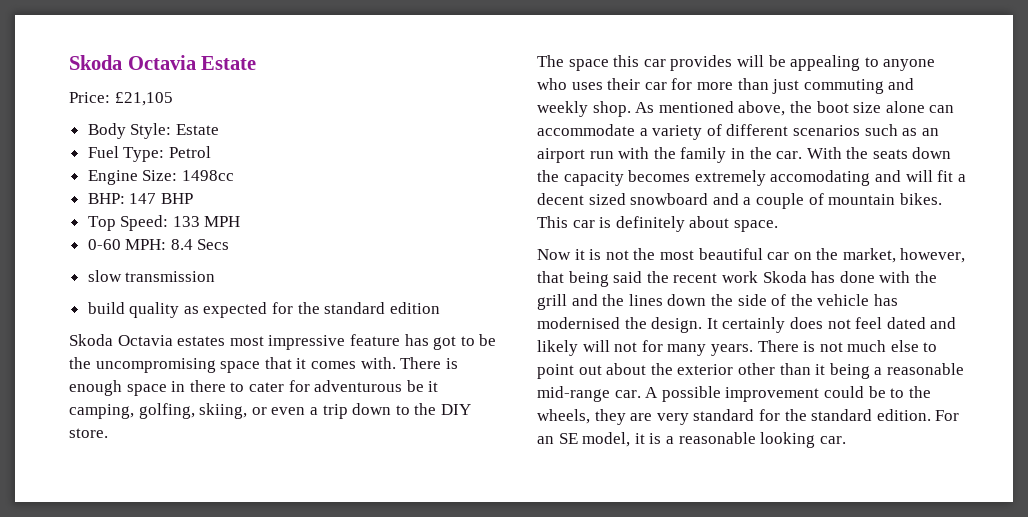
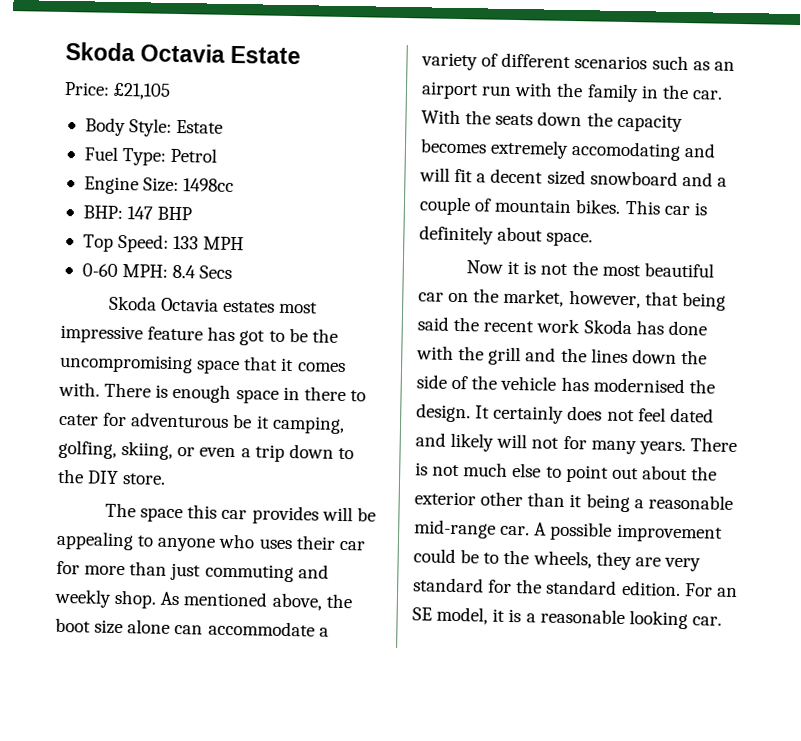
- slow transmission
- build quality as expected for the standard edition

